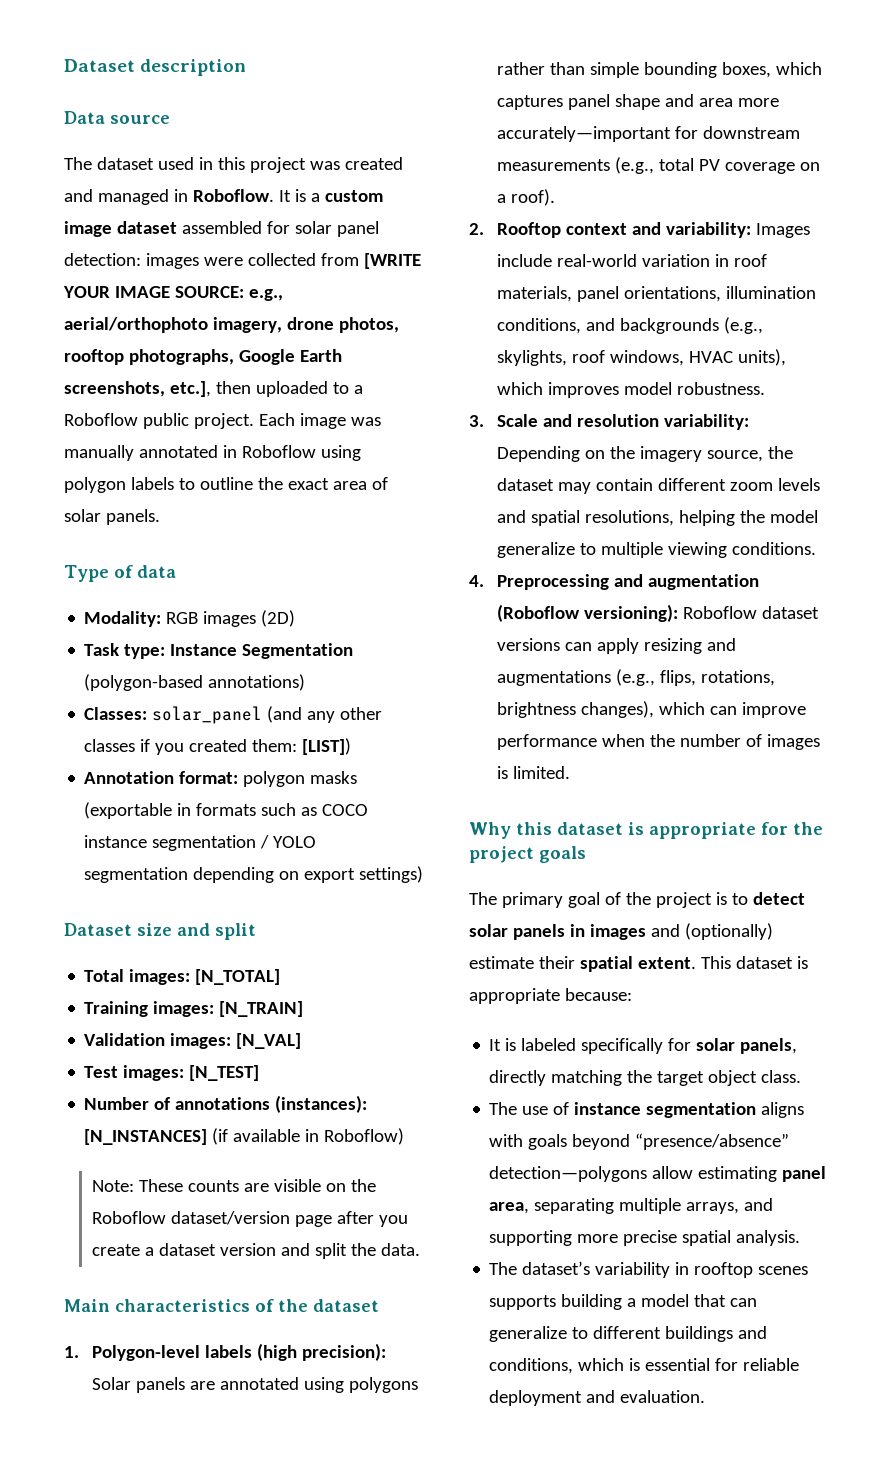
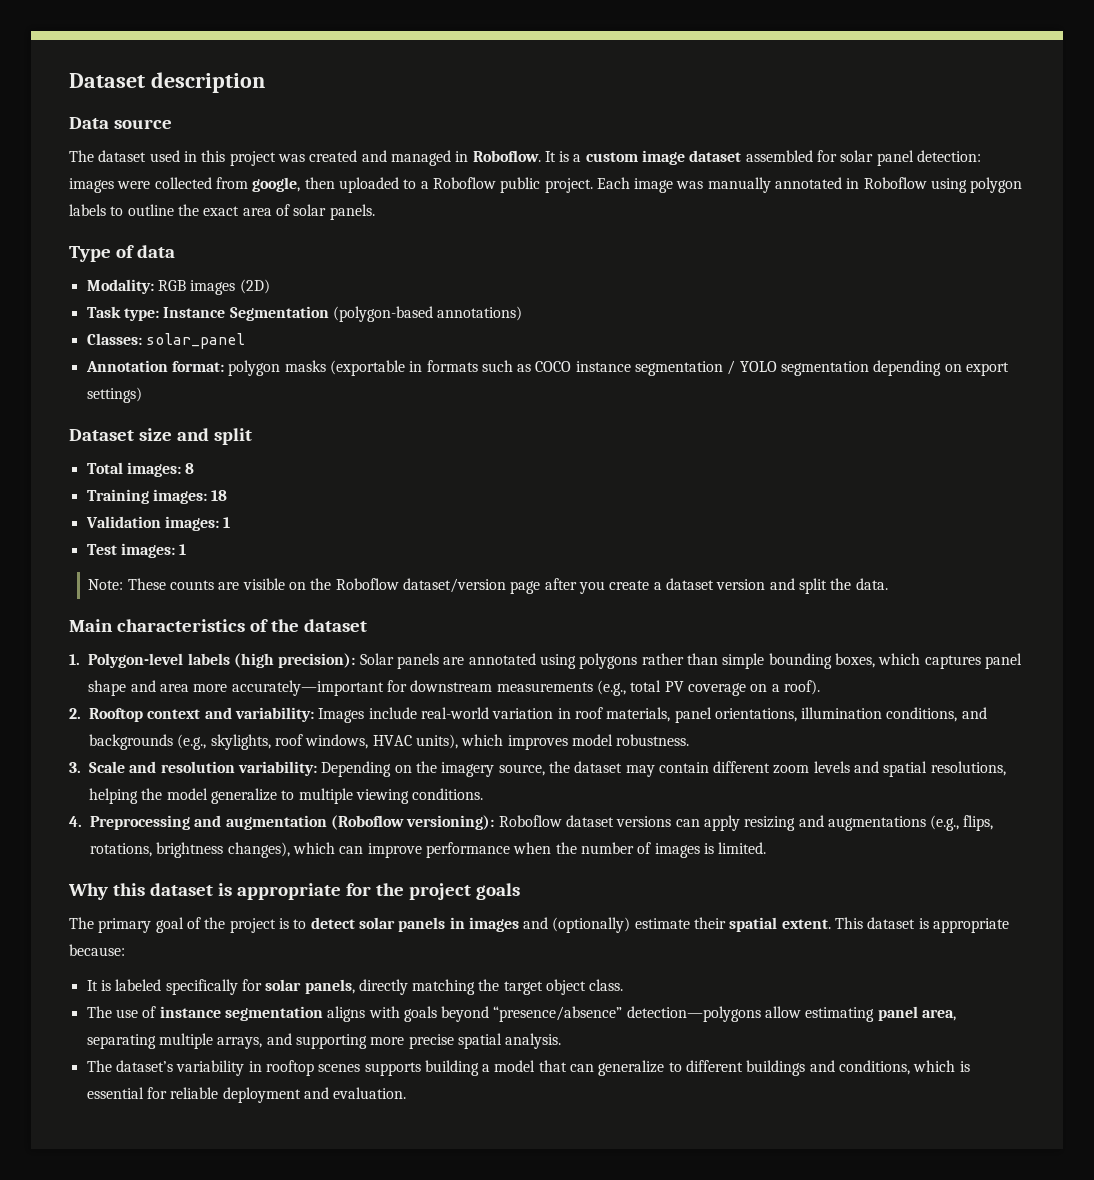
- It is a custom image dataset assembled for solar panel detection: images were collected from [WRITE YOUR IMAGE SOURCE: e.g., aerial/orthophoto imagery, drone photos, rooftop photographs, Google Earth screenshots, etc.], then uploaded to a Roboflow public project.
+ It is a custom image dataset assembled for solar panel detection: images were collected from google, then uploaded to a Roboflow public project.
- Classes: solar_panel (and any other classes if you created them: [LIST])
+ Classes: solar_panel
- Total images: [N_TOTAL]
+ Total images: 8
- Training images: [N_TRAIN]
+ Training images: 18
- Validation images: [N_VAL]
+ Validation images: 1
- Test images: [N_TEST]
- Number of annotations (instances): [N_INSTANCES] (if available in Roboflow)
+ Test images: 1

